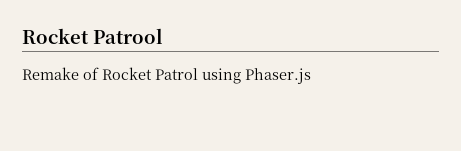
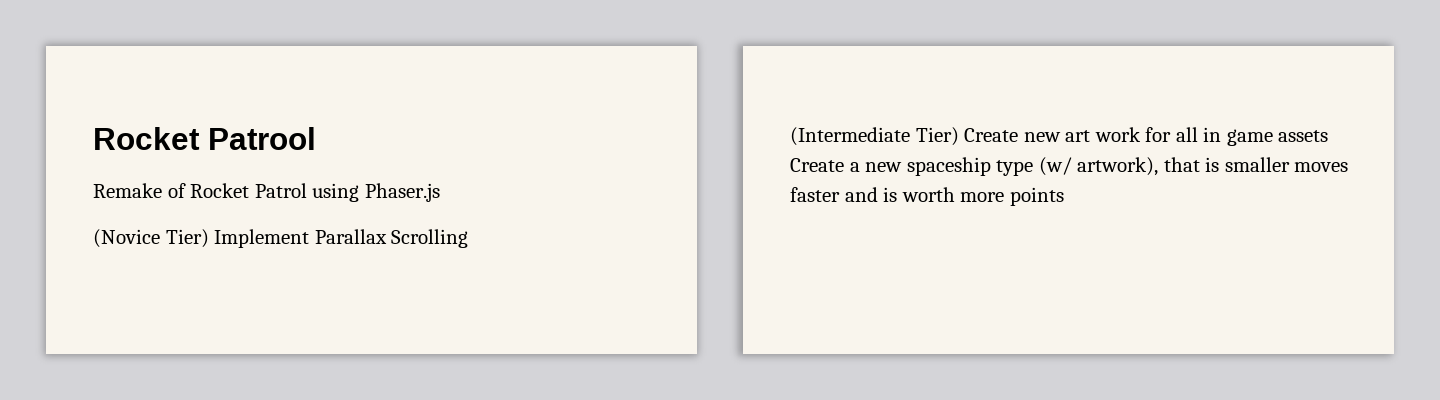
+ (Novice Tier) Implement Parallax Scrolling
+ (Intermediate Tier) Create new art work for all in game assets Create a new spaceship type (w/ artwork), that is smaller moves faster and is worth more points

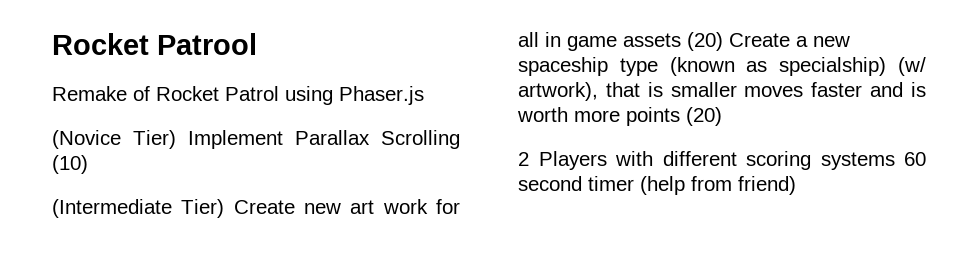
- (Novice Tier) Implement Parallax Scrolling
+ (Novice Tier) Implement Parallax Scrolling (10)
- (Intermediate Tier) Create new art work for all in game assets Create a new spaceship type (w/ artwork), that is smaller moves faster and is worth more points
+ (Intermediate Tier) Create new art work for all in game assets (20) Create a new spaceship type (known as specialship) (w/ artwork), that is smaller moves faster and is worth more points (20)
+ 2 Players with different scoring systems 60 second timer (help from friend)

